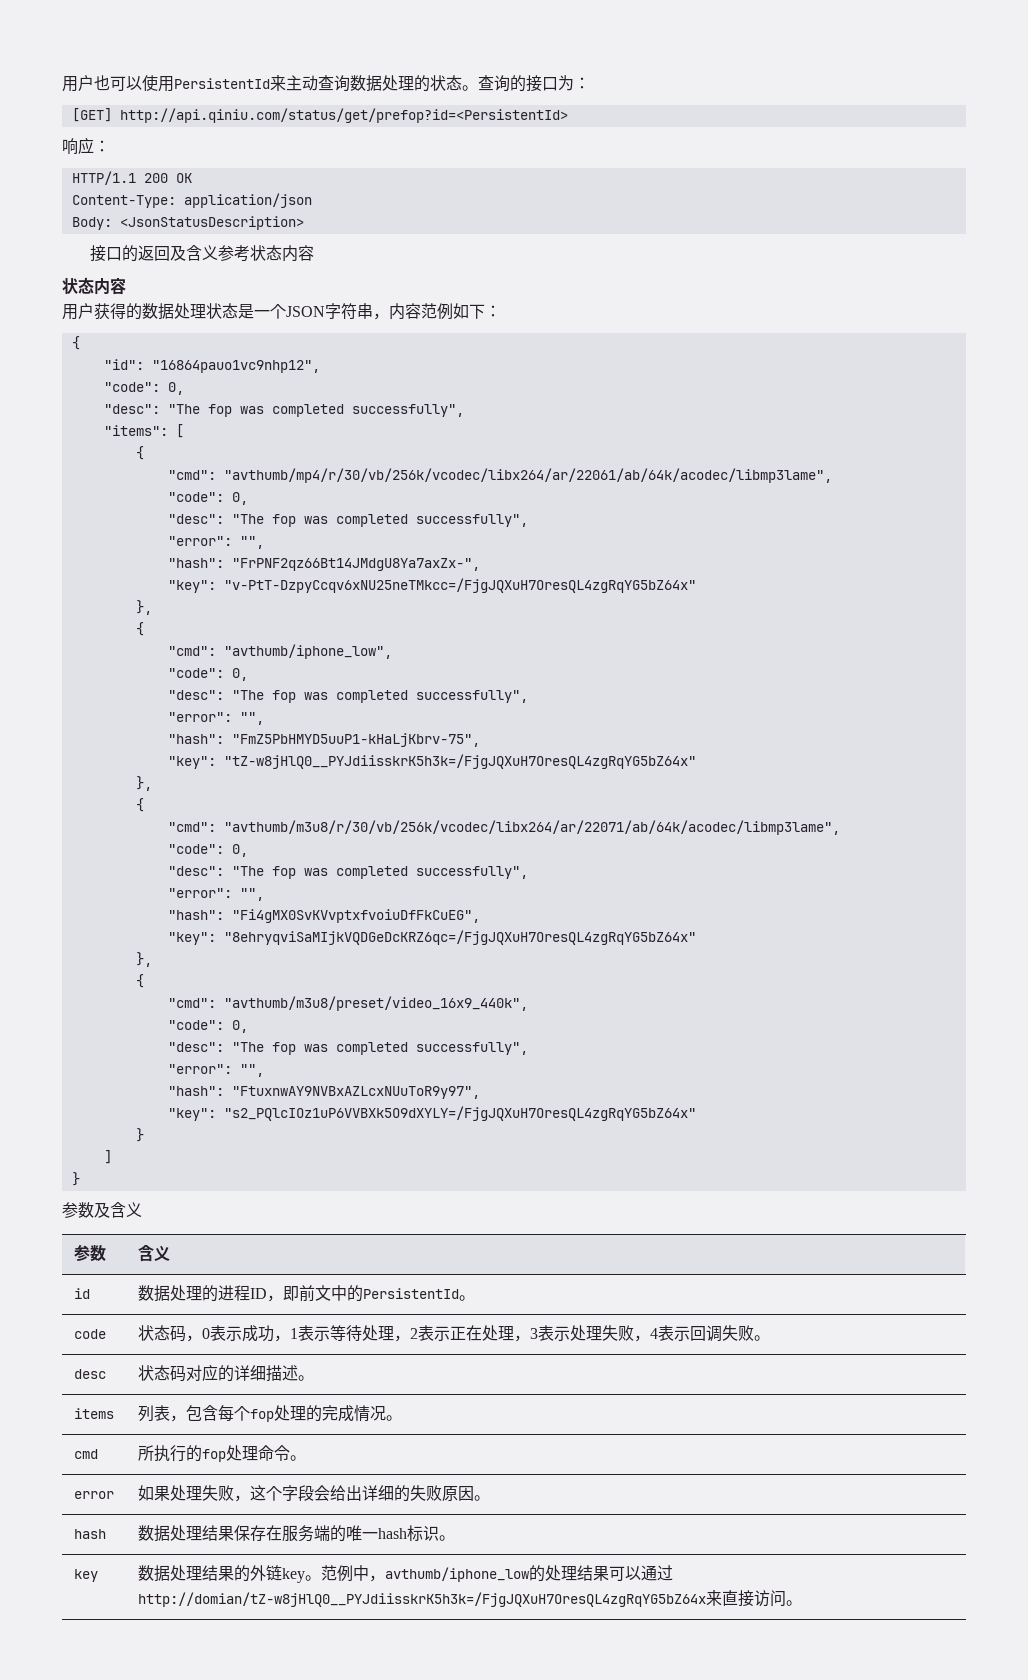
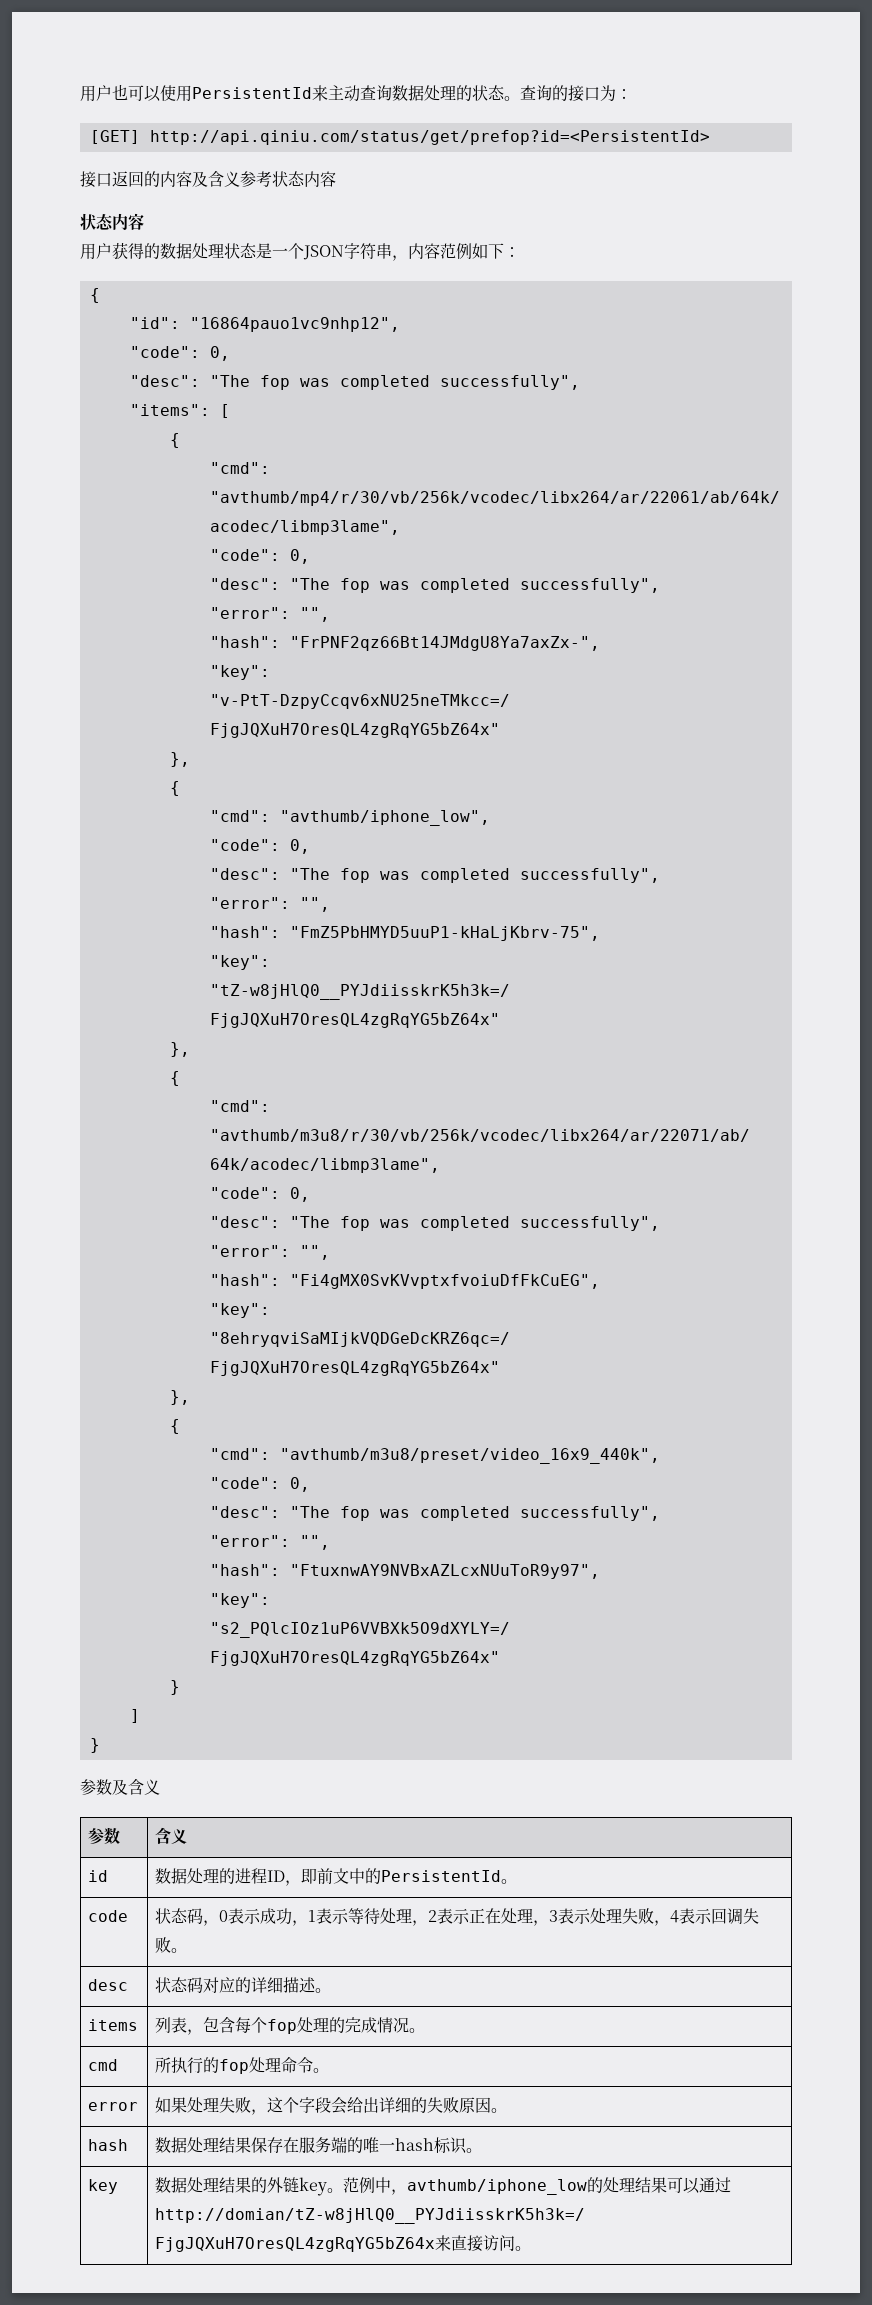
- 响应：
- HTTP/1.1 200 OK
- Content-Type: application/json
- Body: <JsonStatusDescription>
- 接口的返回及含义参考状态内容
+ 接口返回的内容及含义参考状态内容

